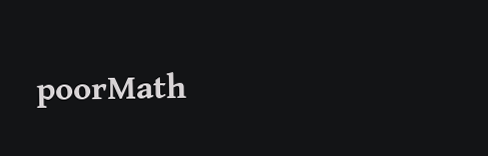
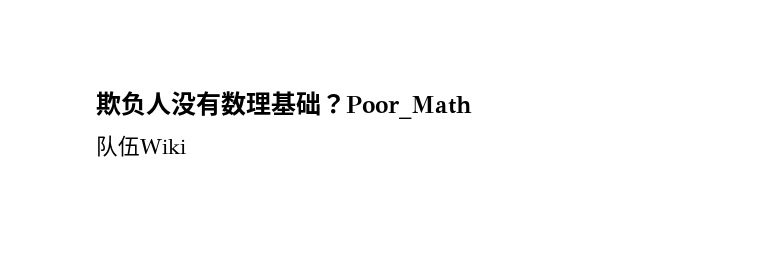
- poorMath
+ 欺负人没有数理基础？Poor_Math
+ 队伍Wiki

